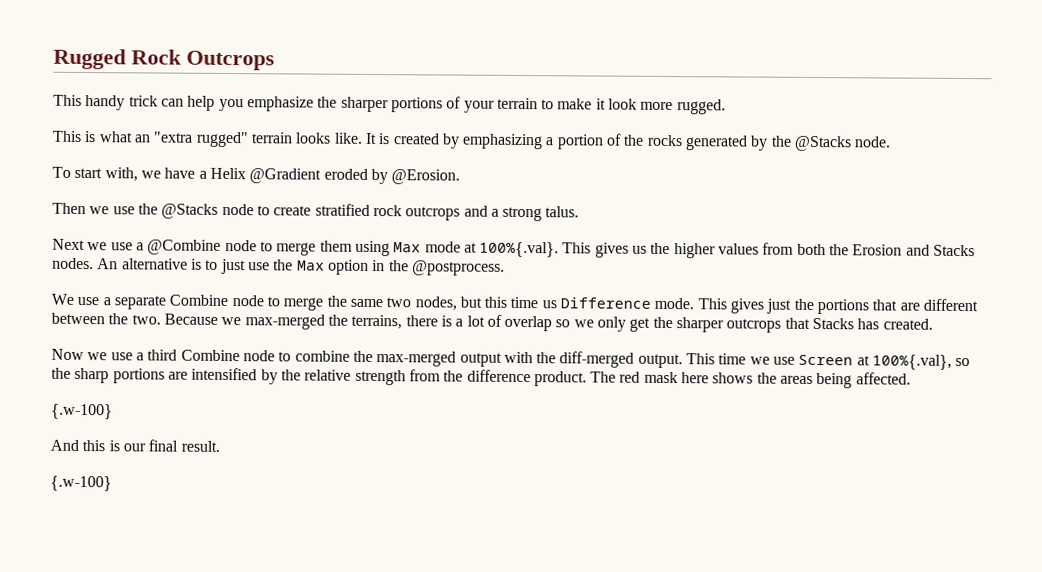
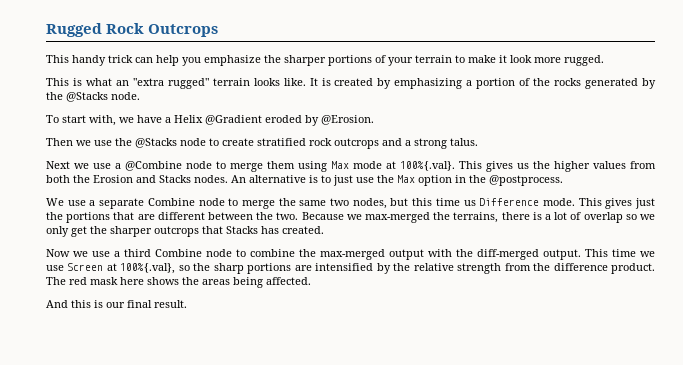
  The red mask here shows the areas being affected.
- {.w-100}
  And this is our final result.
- {.w-100}

